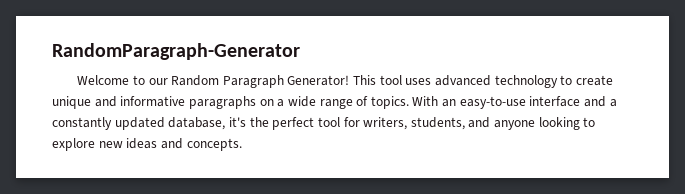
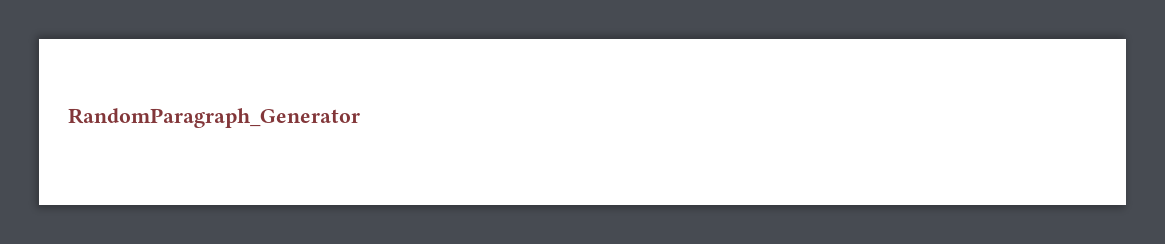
- RandomParagraph-Generator
- Welcome to our Random Paragraph Generator! This tool uses advanced technology to create unique and informative paragraphs on a wide range of topics. With an easy-to-use interface and a constantly updated database, it's the perfect tool for writers, students, and anyone looking to explore new ideas and concepts.
+ RandomParagraph_Generator

